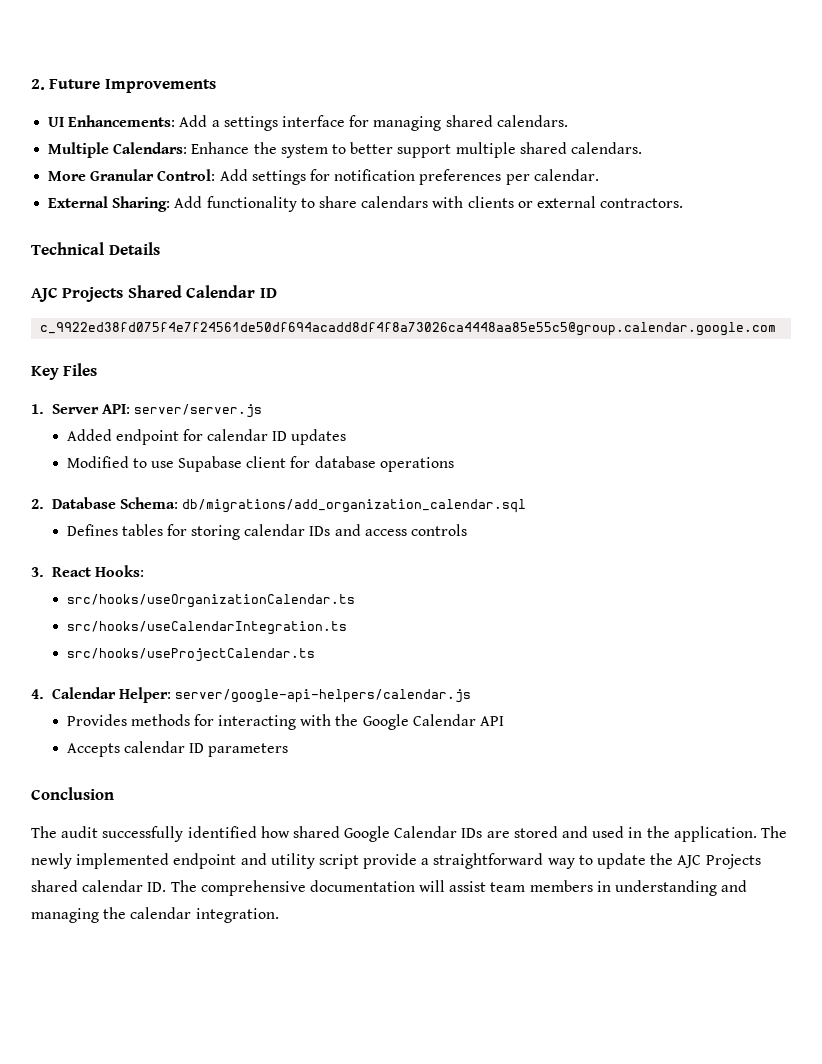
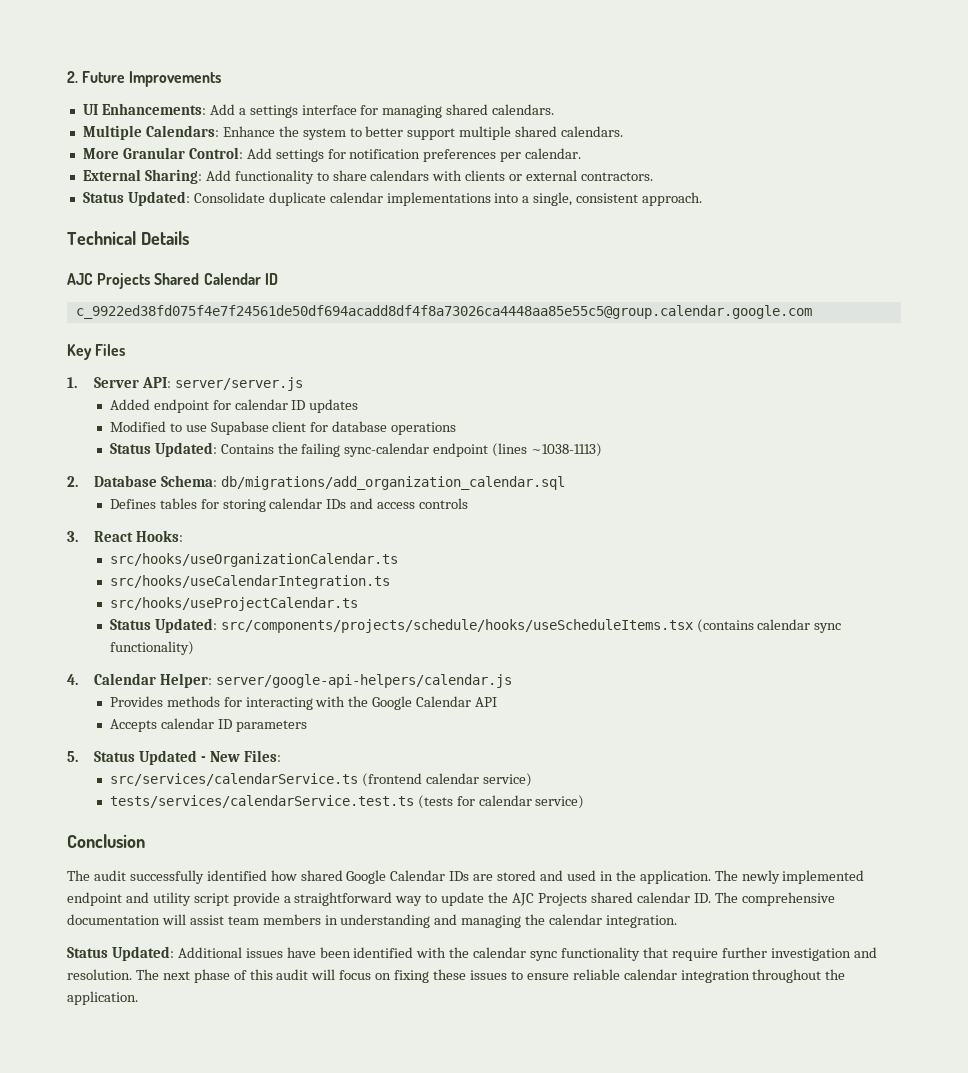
+ Status Updated: Consolidate duplicate calendar implementations into a single, consistent approach.
+ Status Updated: Contains the failing sync-calendar endpoint (lines ~1038-1113)
+ Status Updated: src/components/projects/schedule/hooks/useScheduleItems.tsx (contains calendar sync functionality)
+ 5. Status Updated - New Files:
+ src/services/calendarService.ts (frontend calendar service)
+ tests/services/calendarService.test.ts (tests for calendar service)
+ Status Updated: Additional issues have been identified with the calendar sync functionality that require further investigation and resolution. The next phase of this audit will focus on fixing these issues to ensure reliable calendar integration throughout the application.

